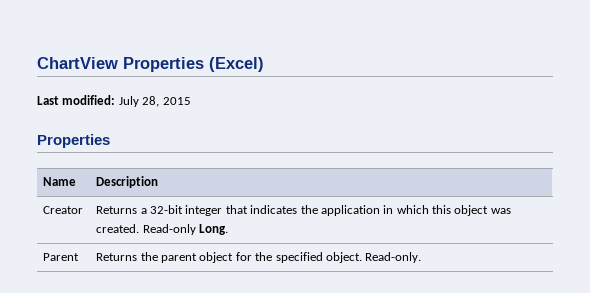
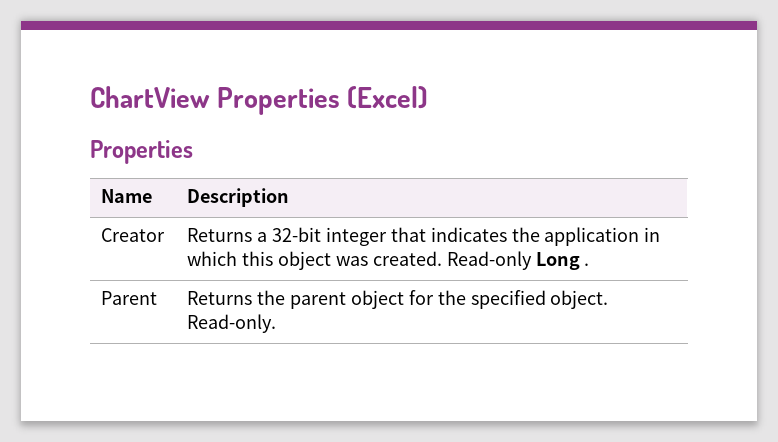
- Last modified: July 28, 2015
- Creator | Returns a 32-bit integer that indicates the application in which this object was created. Read-only Long.
+ Creator | Returns a 32-bit integer that indicates the application in which this object was created. Read-only Long .

